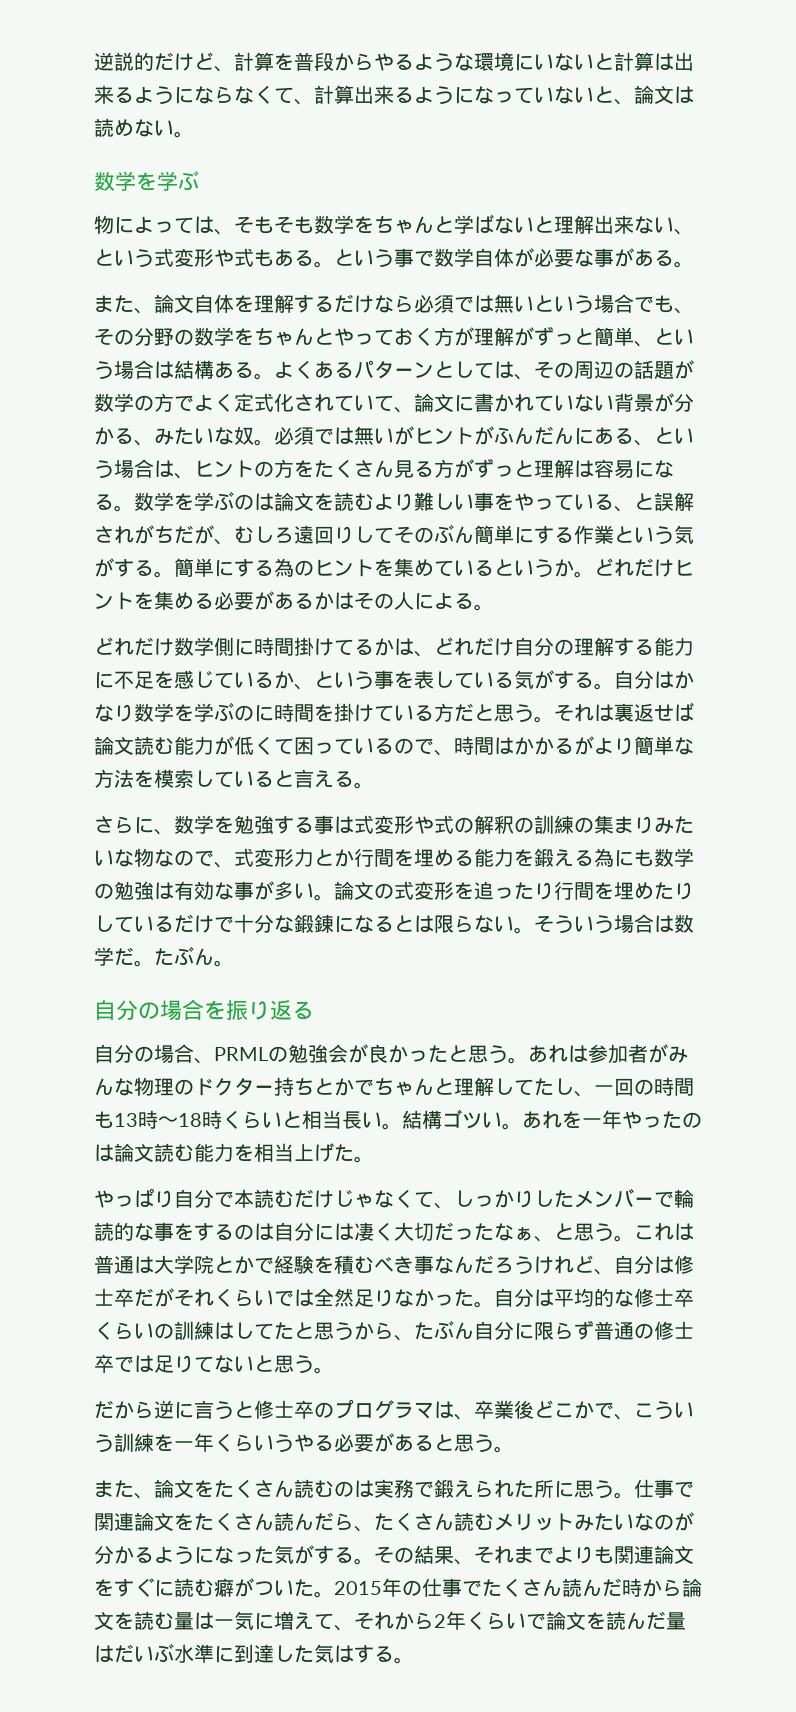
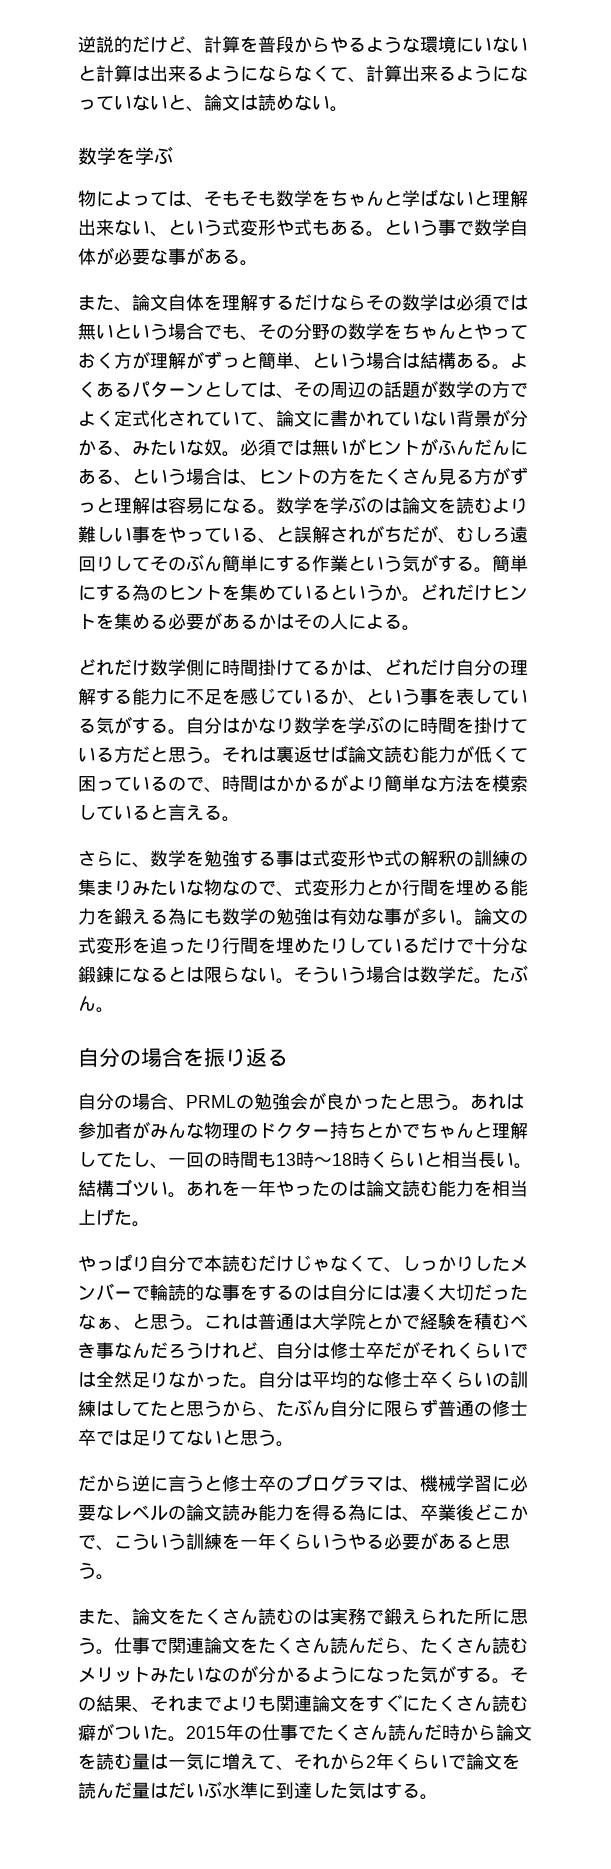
- また、論文自体を理解するだけなら必須では無いという場合でも、その分野の数学をちゃんとやっておく方が理解がずっと簡単、という場合は結構ある。
+ また、論文自体を理解するだけならその数学は必須では無いという場合でも、その分野の数学をちゃんとやっておく方が理解がずっと簡単、という場合は結構ある。
- だから逆に言うと修士卒のプログラマは、卒業後どこかで、こういう訓練を一年くらいうやる必要があると思う。
+ だから逆に言うと修士卒のプログラマは、機械学習に必要なレベルの論文読み能力を得る為には、卒業後どこかで、こういう訓練を一年くらいうやる必要があると思う。
- その結果、それまでよりも関連論文をすぐに読む癖がついた。
+ その結果、それまでよりも関連論文をすぐにたくさん読む癖がついた。

